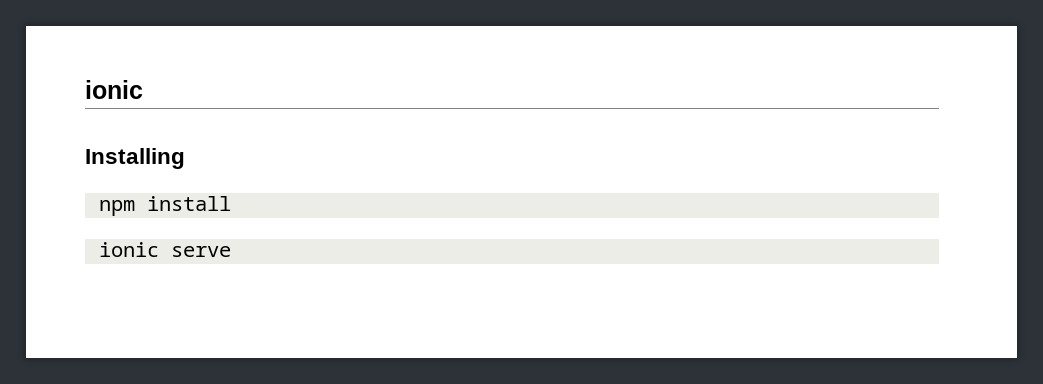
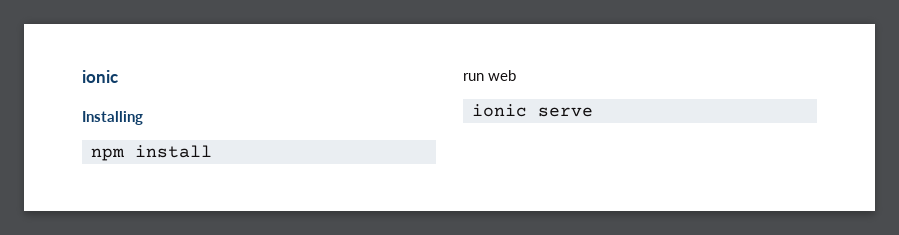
+ run web

